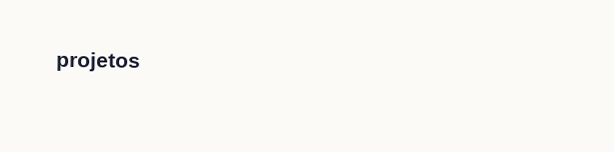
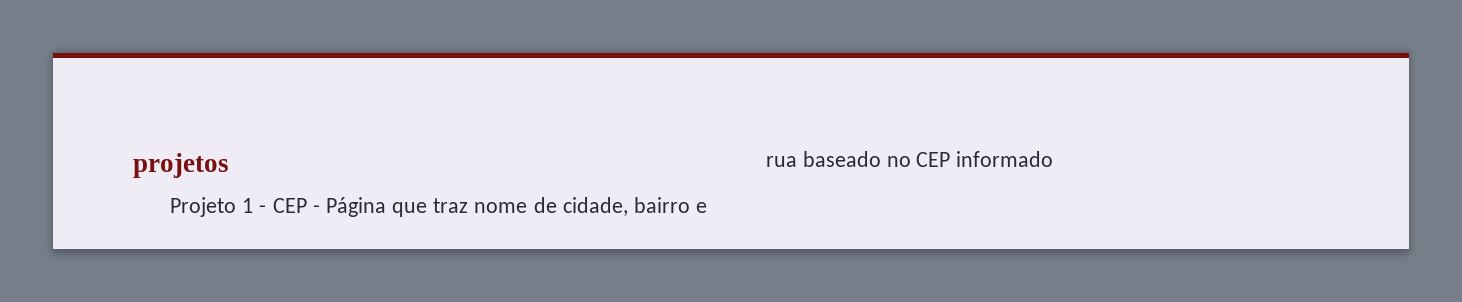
+ Projeto 1 - CEP - Página que traz nome de cidade, bairro e rua baseado no CEP informado

